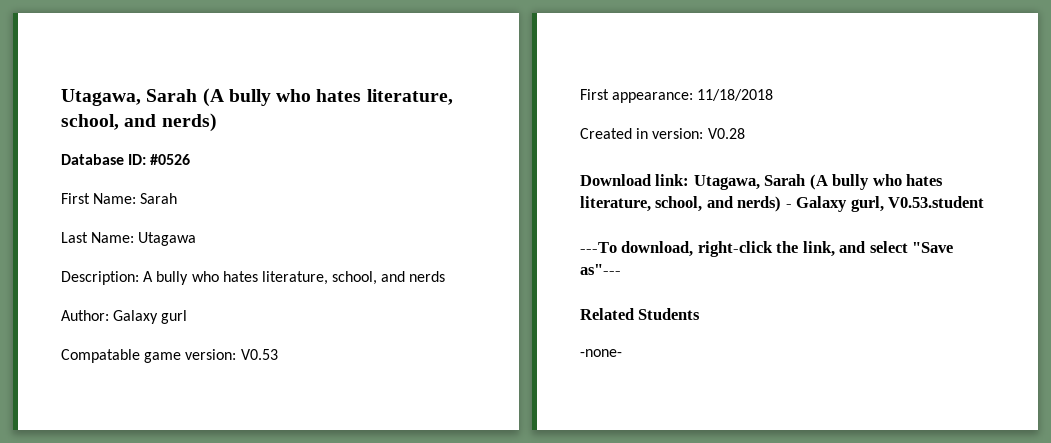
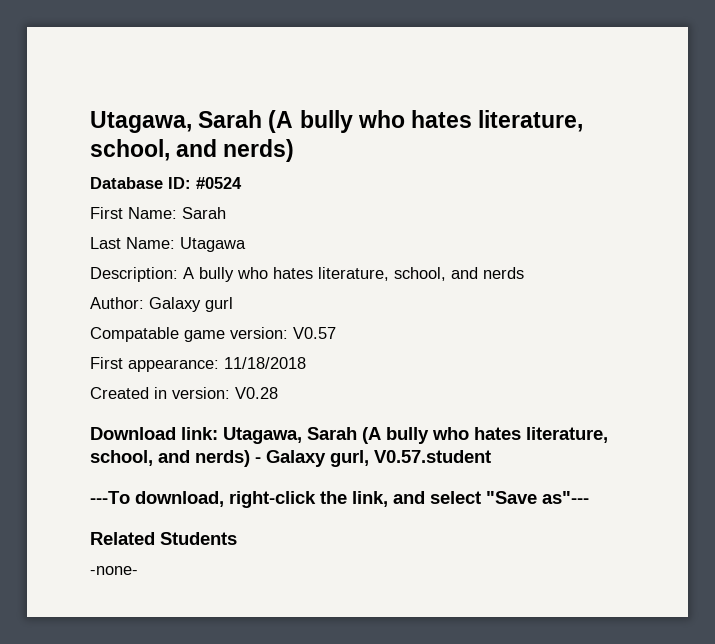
- Database ID: #0526
+ Database ID: #0524
- Compatable game version: V0.53
+ Compatable game version: V0.57
- Download link: Utagawa, Sarah (A bully who hates literature, school, and nerds) - Galaxy gurl, V0.53.student
+ Download link: Utagawa, Sarah (A bully who hates literature, school, and nerds) - Galaxy gurl, V0.57.student

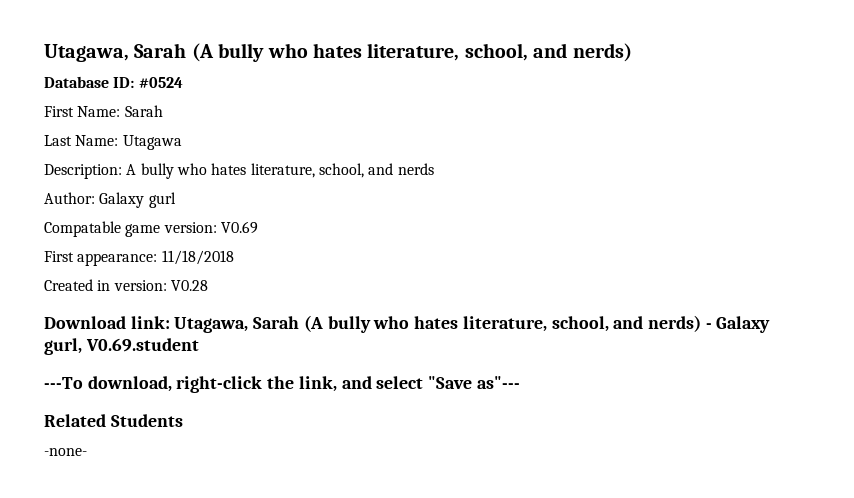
- Compatable game version: V0.57
+ Compatable game version: V0.69
- Download link: Utagawa, Sarah (A bully who hates literature, school, and nerds) - Galaxy gurl, V0.57.student
+ Download link: Utagawa, Sarah (A bully who hates literature, school, and nerds) - Galaxy gurl, V0.69.student

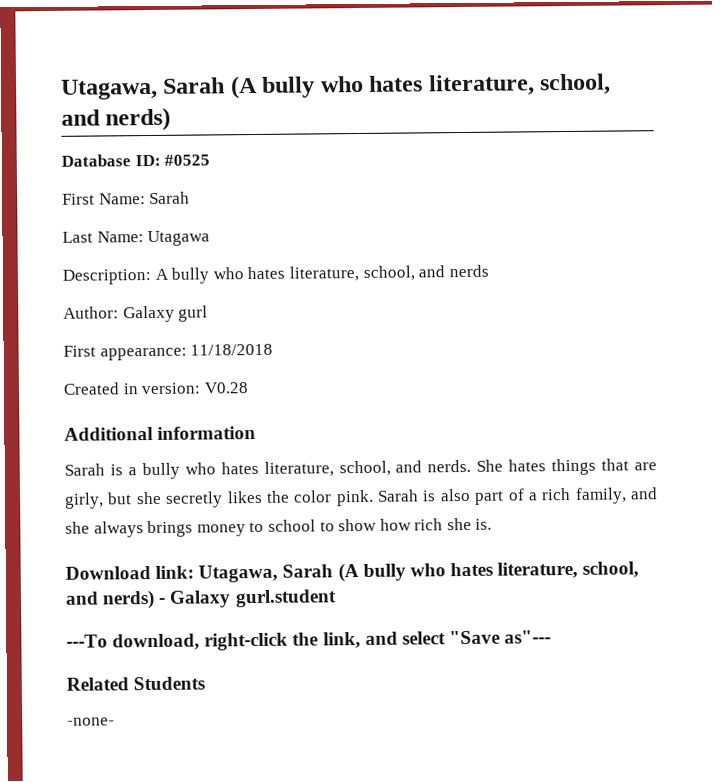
- Database ID: #0524
+ Database ID: #0525
- Compatable game version: V0.69
+ Additional information
+ Sarah is a bully who hates literature, school, and nerds. She hates things that are girly, but she secretly likes the color pink. Sarah is also part of a rich family, and she always brings money to school to show how rich she is.
- Download link: Utagawa, Sarah (A bully who hates literature, school, and nerds) - Galaxy gurl, V0.69.student
+ Download link: Utagawa, Sarah (A bully who hates literature, school, and nerds) - Galaxy gurl.student

